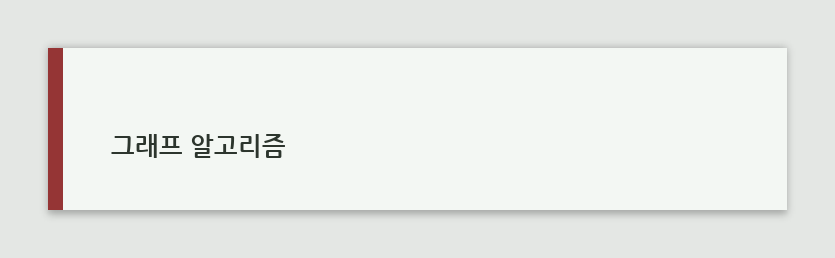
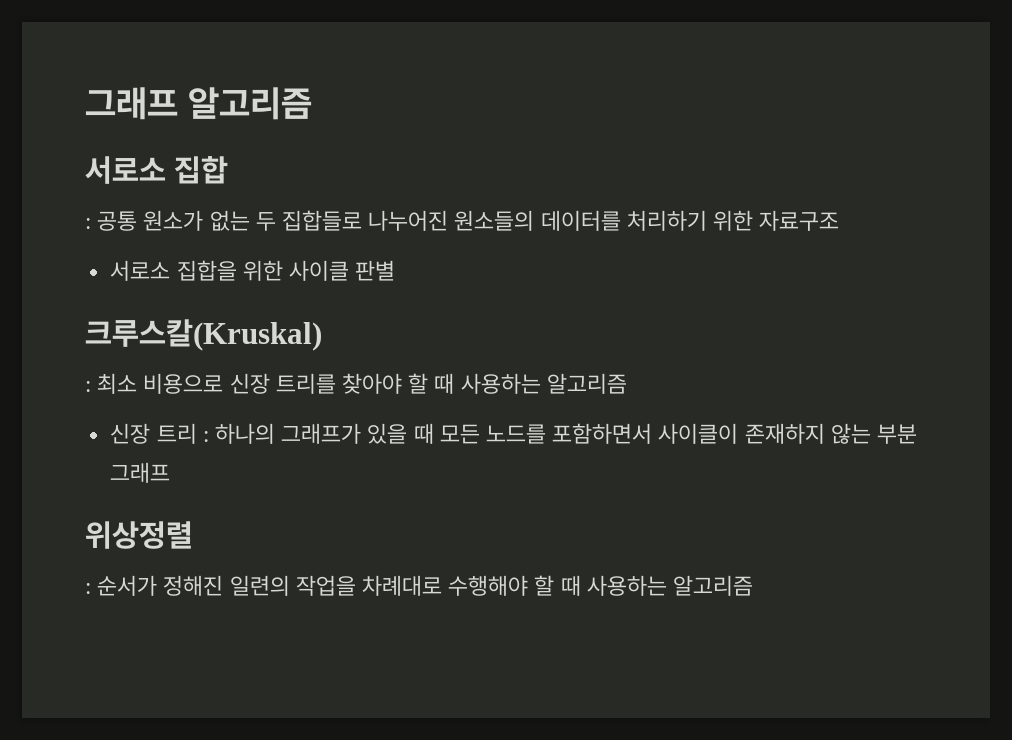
+ 서로소 집합
+ : 공통 원소가 없는 두 집합들로 나누어진 원소들의 데이터를 처리하기 위한 자료구조
+ 서로소 집합을 위한 사이클 판별
+ 크루스칼(Kruskal)
+ : 최소 비용으로 신장 트리를 찾아야 할 때 사용하는 알고리즘
+ 신장 트리 : 하나의 그래프가 있을 때 모든 노드를 포함하면서 사이클이 존재하지 않는 부분 그래프
+ 위상정렬
+ : 순서가 정해진 일련의 작업을 차례대로 수행해야 할 때 사용하는 알고리즘

